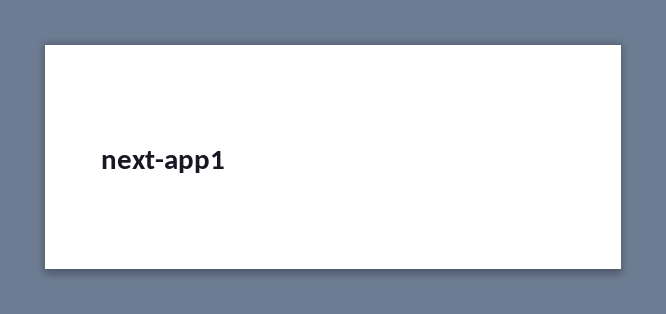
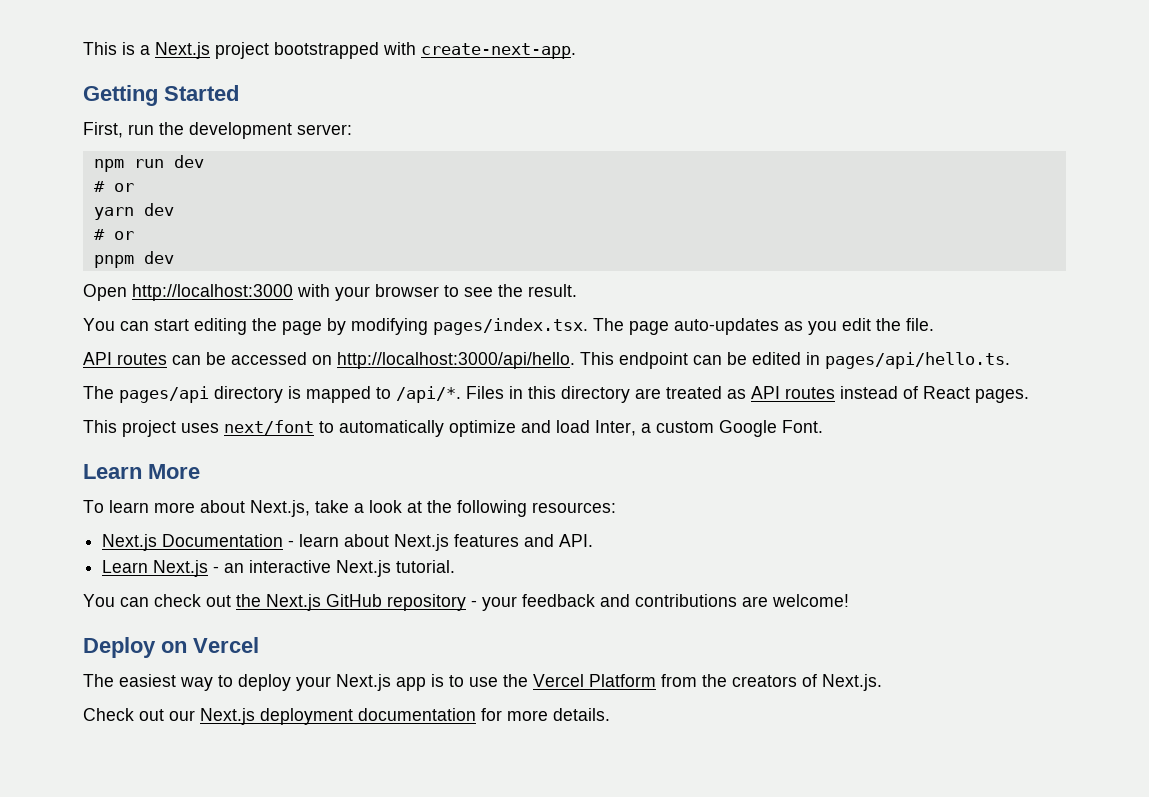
- next-app1
+ This is a Next.js project bootstrapped with create-next-app.
+ Getting Started
+ First, run the development server:
+ npm run dev
+ # or
+ yarn dev
+ # or
+ pnpm dev
+ Open http://localhost:3000 with your browser to see the result.
+ You can start editing the page by modifying pages/index.tsx. The page auto-updates as you edit the file.
+ API routes can be accessed on http://localhost:3000/api/hello. This endpoint can be edited in pages/api/hello.ts.
+ The pages/api directory is mapped to /api/*. Files in this directory are treated as API routes instead of React pages.
+ This project uses next/font to automatically optimize and load Inter, a custom Google Font.
+ Learn More
+ To learn more about Next.js, take a look at the following resources:
+ Next.js Documentation - learn about Next.js features and API.
+ Learn Next.js - an interactive Next.js tutorial.
+ You can check out the Next.js GitHub repository - your feedback and contributions are welcome!
+ Deploy on Vercel
+ The easiest way to deploy your Next.js app is to use the Vercel Platform from the creators of Next.js.
+ Check out our Next.js deployment documentation for more details.

